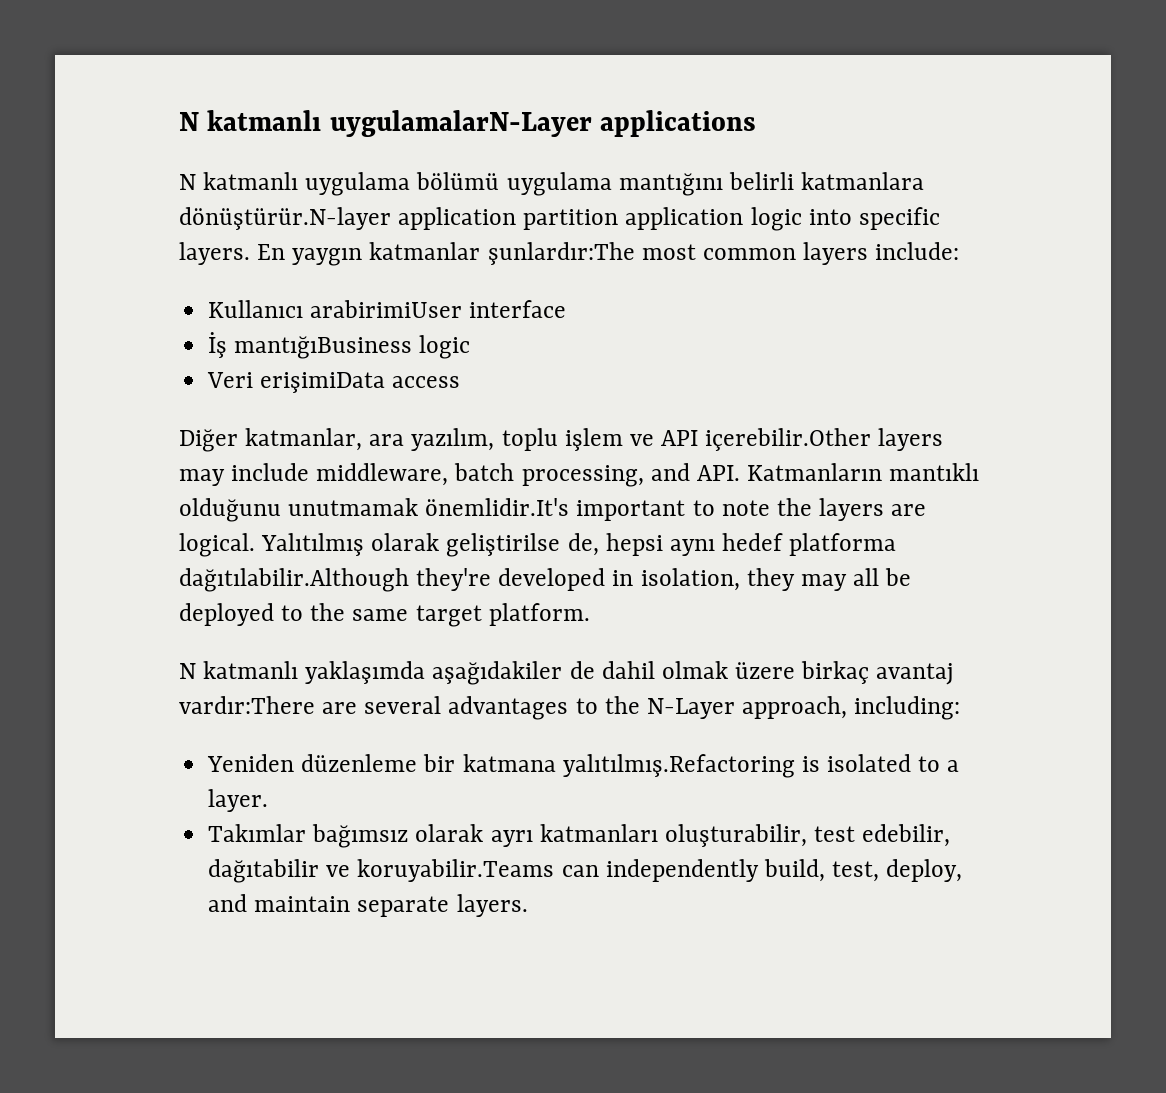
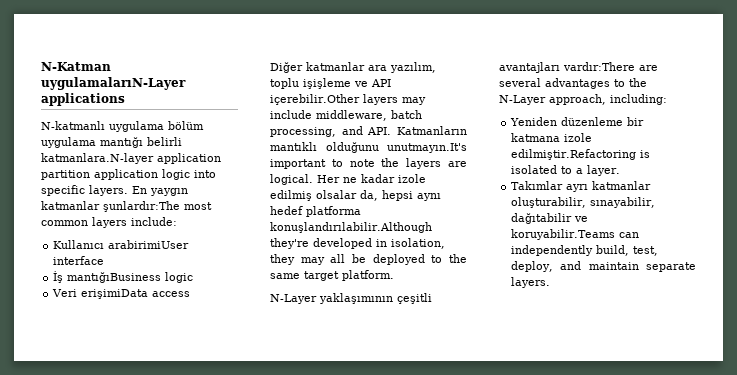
- N katmanlı uygulamalarN-Layer applications
- N katmanlı uygulama bölümü uygulama mantığını belirli katmanlara dönüştürür.N-layer application partition application logic into specific layers.
+ N-Katman uygulamalarıN-Layer applications
+ N-katmanlı uygulama bölüm uygulama mantığı belirli katmanlara.N-layer application partition application logic into specific layers.
- Diğer katmanlar, ara yazılım, toplu işlem ve API içerebilir.Other layers may include middleware, batch processing, and API. Katmanların mantıklı olduğunu unutmamak önemlidir.It's important to note the layers are logical.
+ Diğer katmanlar ara yazılım, toplu işişleme ve API içerebilir.Other layers may include middleware, batch processing, and API. Katmanların mantıklı olduğunu unutmayın.It's important to note the layers are logical.
- Yalıtılmış olarak geliştirilse de, hepsi aynı hedef platforma dağıtılabilir.Although they're developed in isolation, they may all be deployed to the same target platform.
+ Her ne kadar izole edilmiş olsalar da, hepsi aynı hedef platforma konuşlandırılabilir.Although they're developed in isolation, they may all be deployed to the same target platform.
- N katmanlı yaklaşımda aşağıdakiler de dahil olmak üzere birkaç avantaj vardır:There are several advantages to the N-Layer approach, including:
+ N-Layer yaklaşımının çeşitli avantajları vardır:There are several advantages to the N-Layer approach, including:
- Yeniden düzenleme bir katmana yalıtılmış.Refactoring is isolated to a layer.
+ Yeniden düzenleme bir katmana izole edilmiştir.Refactoring is isolated to a layer.
- Takımlar bağımsız olarak ayrı katmanları oluşturabilir, test edebilir, dağıtabilir ve koruyabilir.Teams can independently build, test, deploy, and maintain separate layers.
+ Takımlar ayrı katmanlar oluşturabilir, sınayabilir, dağıtabilir ve koruyabilir.Teams can independently build, test, deploy, and maintain separate layers.

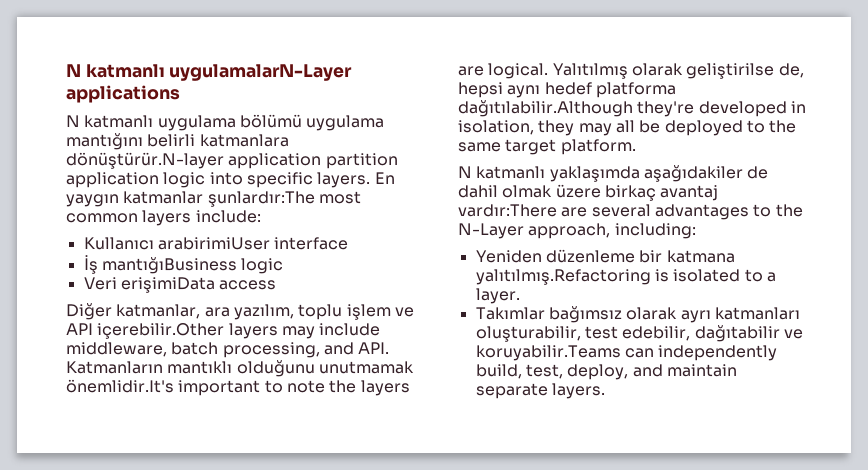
- N-Katman uygulamalarıN-Layer applications
- N-katmanlı uygulama bölüm uygulama mantığı belirli katmanlara.N-layer application partition application logic into specific layers.
+ N katmanlı uygulamalarN-Layer applications
+ N katmanlı uygulama bölümü uygulama mantığını belirli katmanlara dönüştürür.N-layer application partition application logic into specific layers.
- Diğer katmanlar ara yazılım, toplu işişleme ve API içerebilir.Other layers may include middleware, batch processing, and API. Katmanların mantıklı olduğunu unutmayın.It's important to note the layers are logical.
+ Diğer katmanlar, ara yazılım, toplu işlem ve API içerebilir.Other layers may include middleware, batch processing, and API. Katmanların mantıklı olduğunu unutmamak önemlidir.It's important to note the layers are logical.
- Her ne kadar izole edilmiş olsalar da, hepsi aynı hedef platforma konuşlandırılabilir.Although they're developed in isolation, they may all be deployed to the same target platform.
+ Yalıtılmış olarak geliştirilse de, hepsi aynı hedef platforma dağıtılabilir.Although they're developed in isolation, they may all be deployed to the same target platform.
- N-Layer yaklaşımının çeşitli avantajları vardır:There are several advantages to the N-Layer approach, including:
+ N katmanlı yaklaşımda aşağıdakiler de dahil olmak üzere birkaç avantaj vardır:There are several advantages to the N-Layer approach, including:
- Yeniden düzenleme bir katmana izole edilmiştir.Refactoring is isolated to a layer.
+ Yeniden düzenleme bir katmana yalıtılmış.Refactoring is isolated to a layer.
- Takımlar ayrı katmanlar oluşturabilir, sınayabilir, dağıtabilir ve koruyabilir.Teams can independently build, test, deploy, and maintain separate layers.
+ Takımlar bağımsız olarak ayrı katmanları oluşturabilir, test edebilir, dağıtabilir ve koruyabilir.Teams can independently build, test, deploy, and maintain separate layers.

